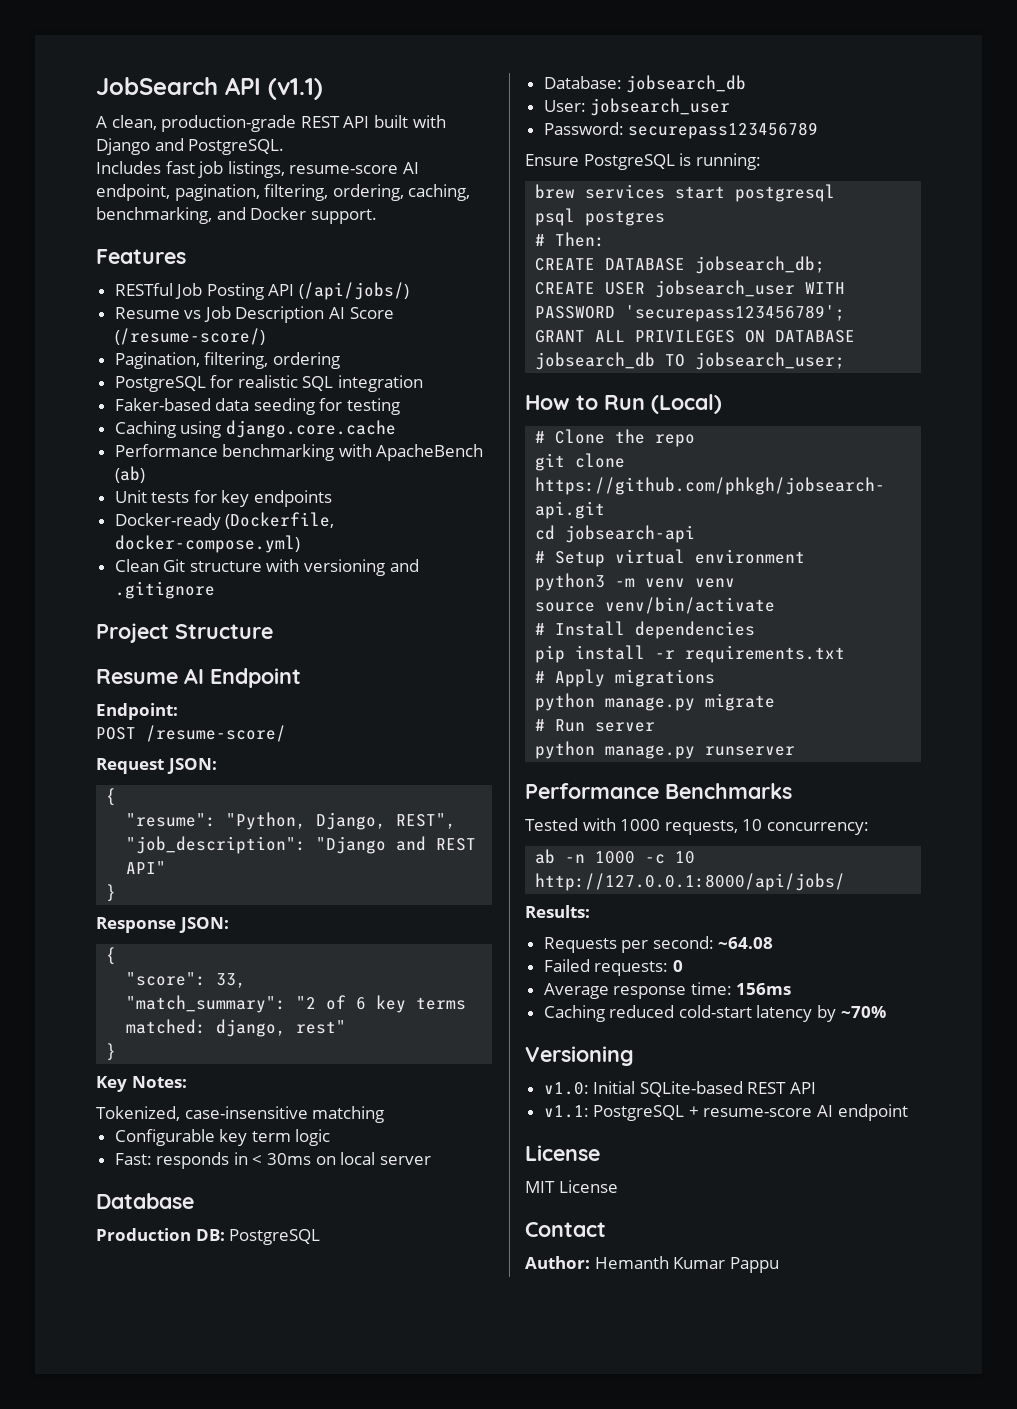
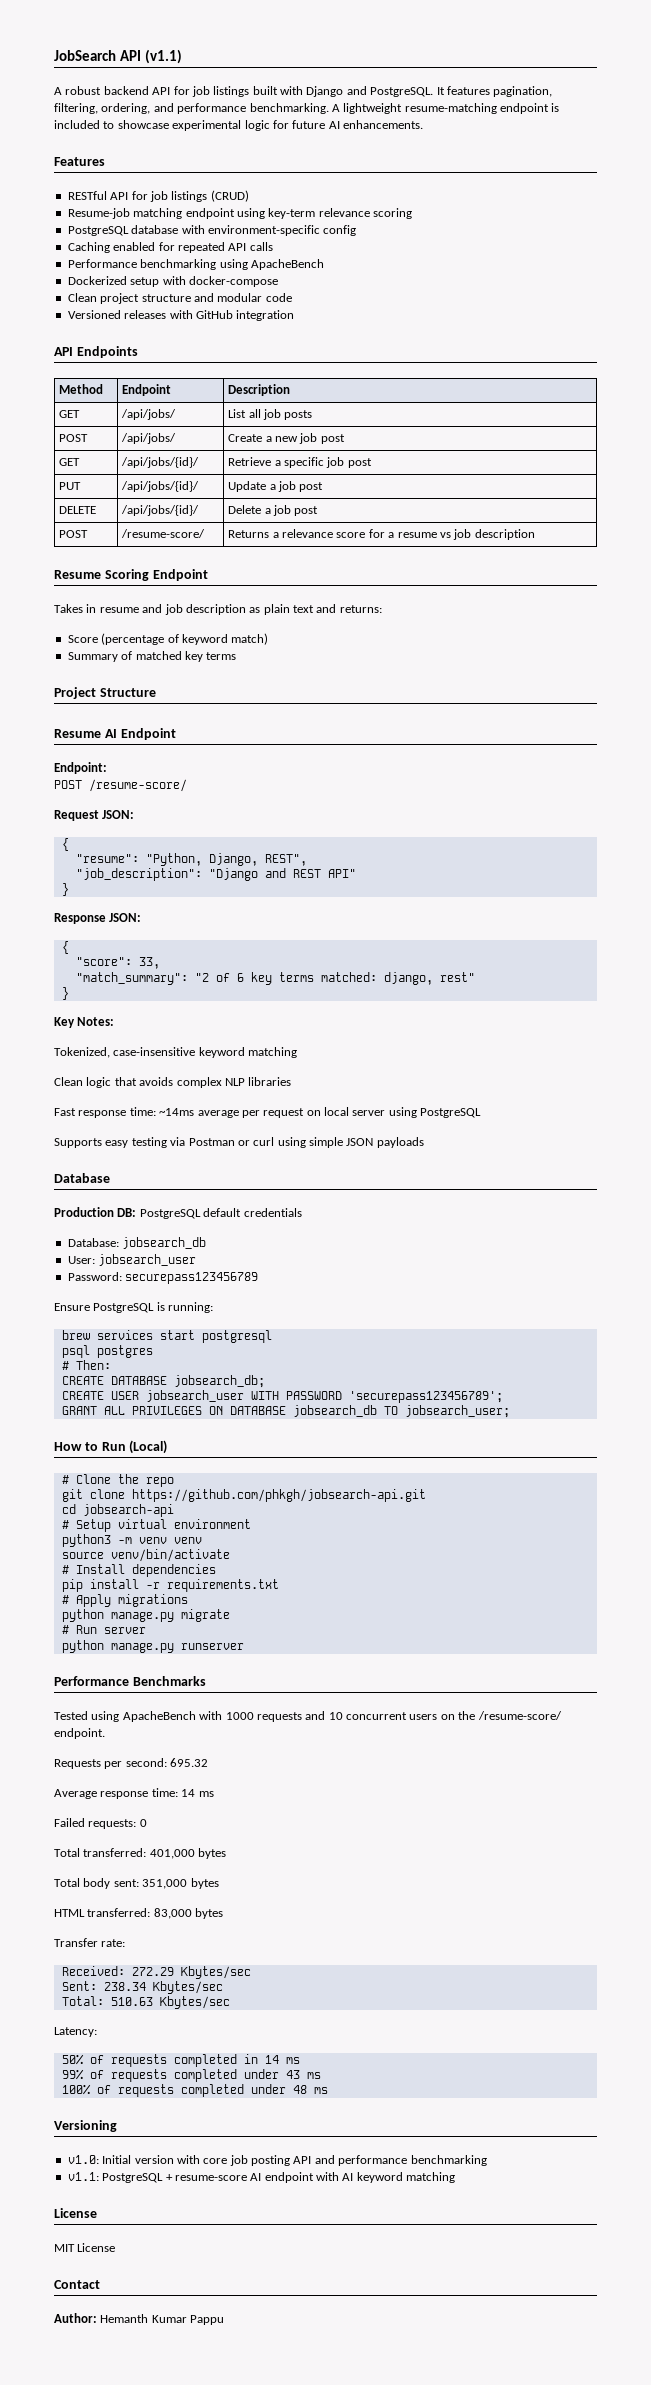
- A clean, production-grade REST API built with Django and PostgreSQL.
- Includes fast job listings, resume-score AI endpoint, pagination, filtering, ordering, caching, benchmarking, and Docker support.
+ A robust backend API for job listings built with Django and PostgreSQL. It features pagination, filtering, ordering, and performance benchmarking. A lightweight resume-matching endpoint is included to showcase experimental logic for future AI enhancements.
  Features
- RESTful Job Posting API (/api/jobs/)
- Resume vs Job Description AI Score (/resume-score/)
- Pagination, filtering, ordering
- PostgreSQL for realistic SQL integration
- Faker-based data seeding for testing
- Caching using django.core.cache
- Performance benchmarking with ApacheBench (ab)
- Unit tests for key endpoints
- Docker-ready (Dockerfile, docker-compose.yml)
- Clean Git structure with versioning and .gitignore
+ RESTful API for job listings (CRUD)
+ Resume-job matching endpoint using key-term relevance scoring
+ PostgreSQL database with environment-specific config
+ Caching enabled for repeated API calls
+ Performance benchmarking using ApacheBench
+ Dockerized setup with docker-compose
+ Clean project structure and modular code
+ Versioned releases with GitHub integration
+ API Endpoints
+ Method | Endpoint | Description
+ GET | /api/jobs/ | List all job posts
+ POST | /api/jobs/ | Create a new job post
+ GET | /api/jobs/{id}/ | Retrieve a specific job post
+ PUT | /api/jobs/{id}/ | Update a job post
+ DELETE | /api/jobs/{id}/ | Delete a job post
+ POST | /resume-score/ | Returns a relevance score for a resume vs job description
+ Resume Scoring Endpoint
+ Takes in resume and job description as plain text and returns:
+ Score (percentage of keyword match)
+ Summary of matched key terms
- Tokenized, case-insensitive matching
- Configurable key term logic
- Fast: responds in < 30ms on local server
+ Tokenized, case-insensitive keyword matching
+ Clean logic that avoids complex NLP libraries
+ Fast response time: ~14ms average per request on local server using PostgreSQL
+ Supports easy testing via Postman or curl using simple JSON payloads
- Production DB: PostgreSQL
+ Production DB: PostgreSQL default credentials
- Tested with 1000 requests, 10 concurrency:
- ab -n 1000 -c 10 http://127.0.0.1:8000/api/jobs/
- Results:
- Requests per second: ~64.08
+ Tested using ApacheBench with 1000 requests and 10 concurrent users on the /resume-score/ endpoint.
+ Requests per second: 695.32
+ Average response time: 14 ms
  Failed requests: 0
- Average response time: 156ms
- Caching reduced cold-start latency by ~70%
+ Total transferred: 401,000 bytes
+ Total body sent: 351,000 bytes
+ HTML transferred: 83,000 bytes
+ Transfer rate:
+ Received: 272.29 Kbytes/sec
+ Sent: 238.34 Kbytes/sec
+ Total: 510.63 Kbytes/sec
+ Latency:
+ 50% of requests completed in 14 ms
+ 99% of requests completed under 43 ms
+ 100% of requests completed under 48 ms
  Versioning
- v1.0: Initial SQLite-based REST API
+ v1.0: Initial version with core job posting API and performance benchmarking
- v1.1: PostgreSQL + resume-score AI endpoint
+ v1.1: PostgreSQL + resume-score AI endpoint with AI keyword matching

